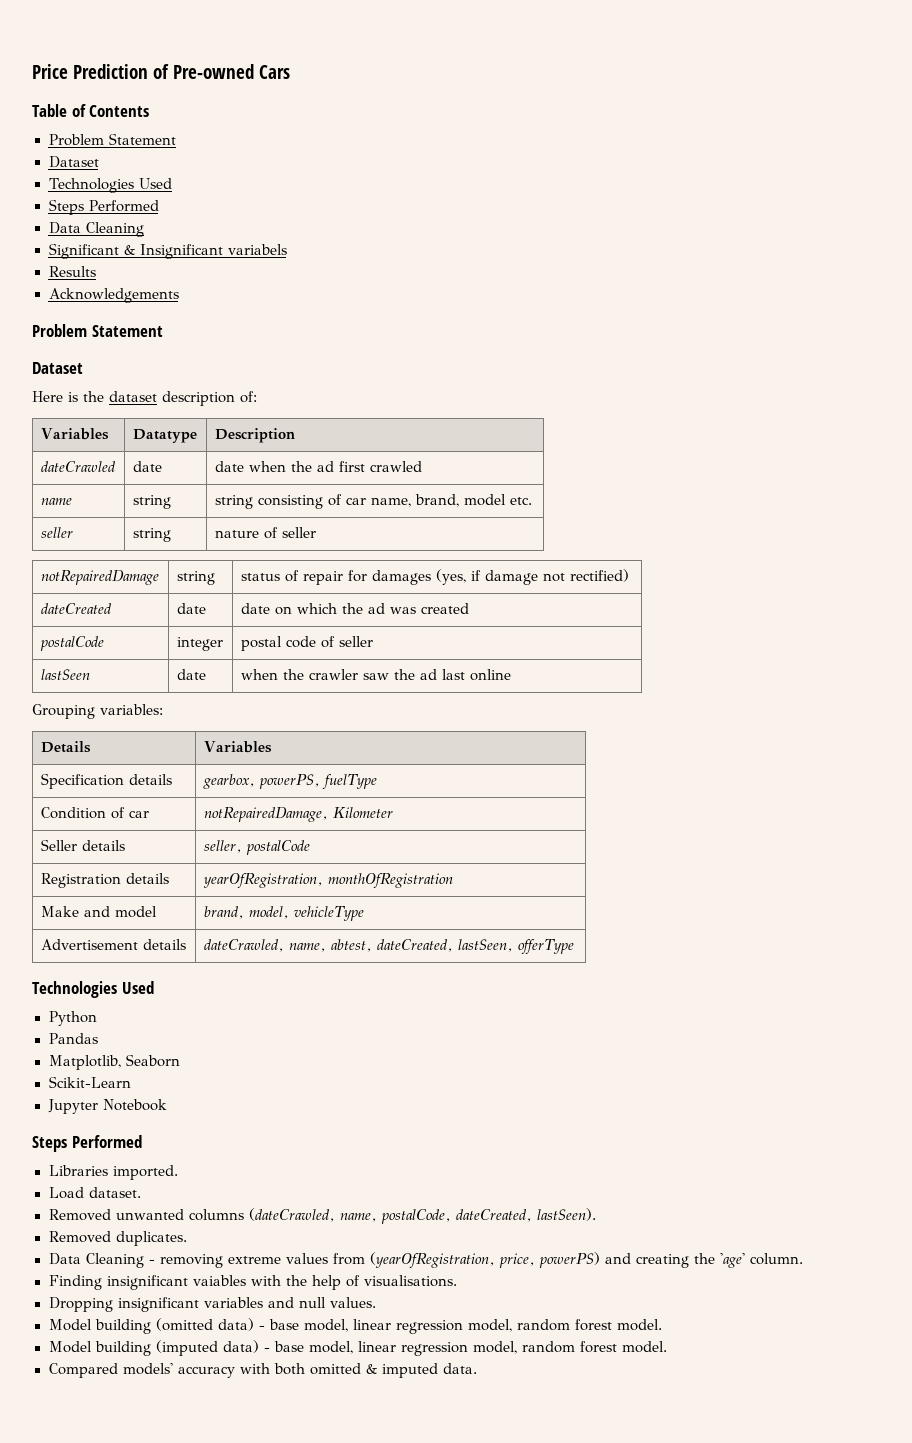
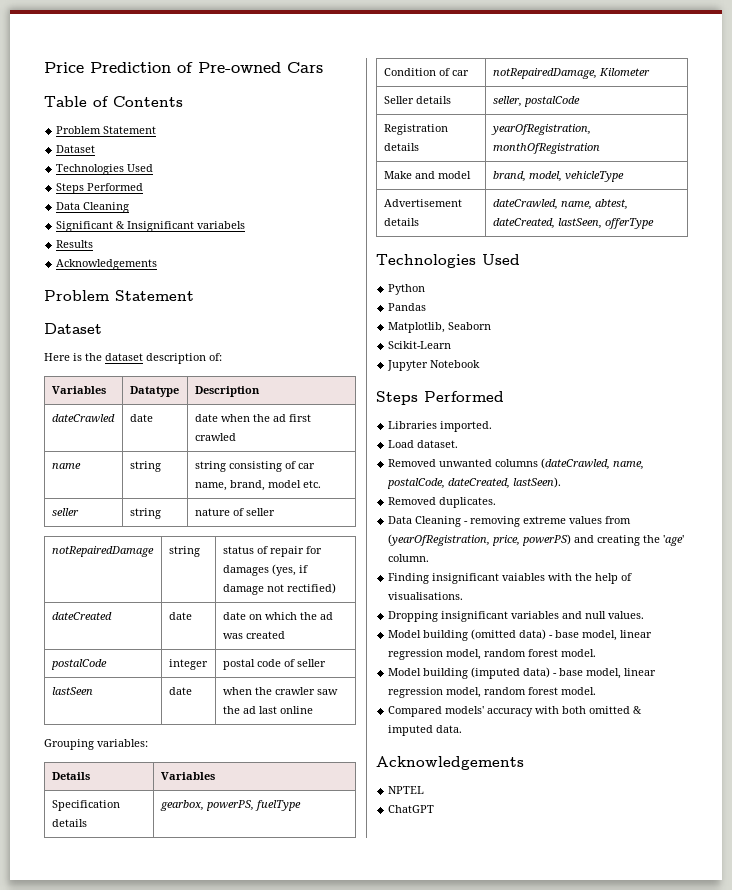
  Compared models' accuracy with both omitted & imputed data.
+ Acknowledgements
+ NPTEL
+ ChatGPT

